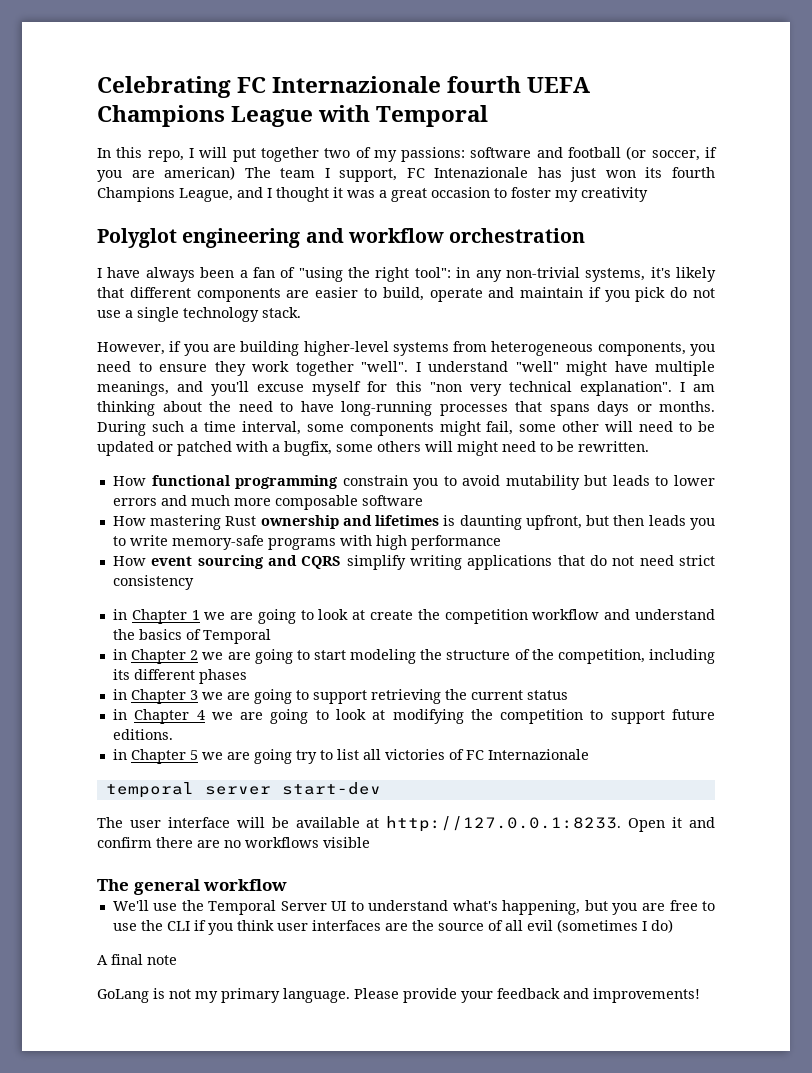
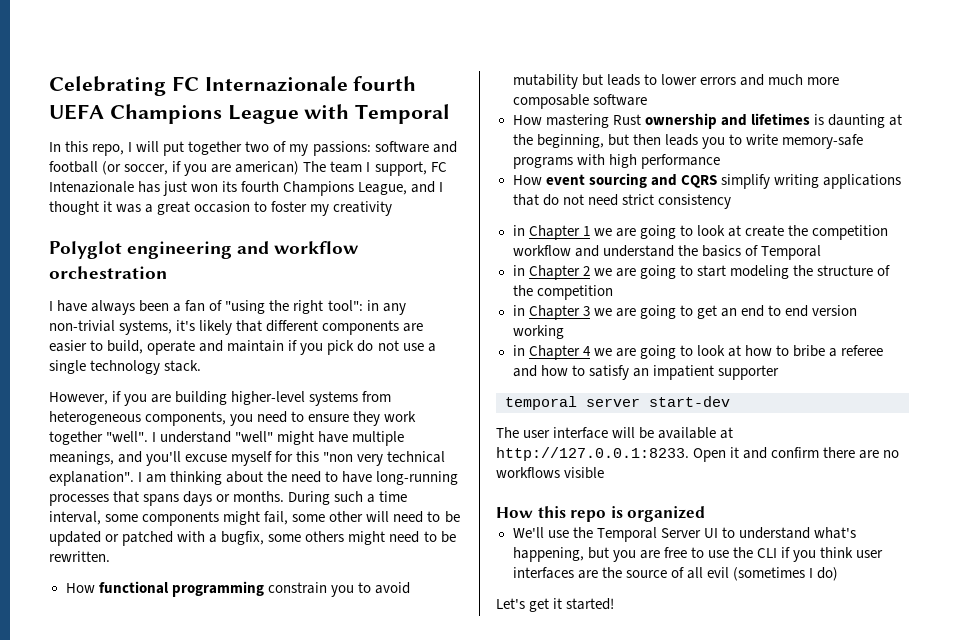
- During such a time interval, some components might fail, some other will need to be updated or patched with a bugfix, some others will might need to be rewritten.
+ During such a time interval, some components might fail, some other will need to be updated or patched with a bugfix, some others might need to be rewritten.
- How mastering Rust ownership and lifetimes is daunting upfront, but then leads you to write memory-safe programs with high performance
+ How mastering Rust ownership and lifetimes is daunting at the beginning, but then leads you to write memory-safe programs with high performance
- in Chapter 2 we are going to start modeling the structure of the competition, including its different phases
+ in Chapter 2 we are going to start modeling the structure of the competition
- in Chapter 3 we are going to support retrieving the current status
+ in Chapter 3 we are going to get an end to end version working
- in Chapter 4 we are going to look at modifying the competition to support future editions.
- in Chapter 5 we are going try to list all victories of FC Internazionale
+ in Chapter 4 we are going to look at how to bribe a referee and how to satisfy an impatient supporter
- The general workflow
+ How this repo is organized
- A final note
- GoLang is not my primary language. Please provide your feedback and improvements!
+ Let's get it started!

